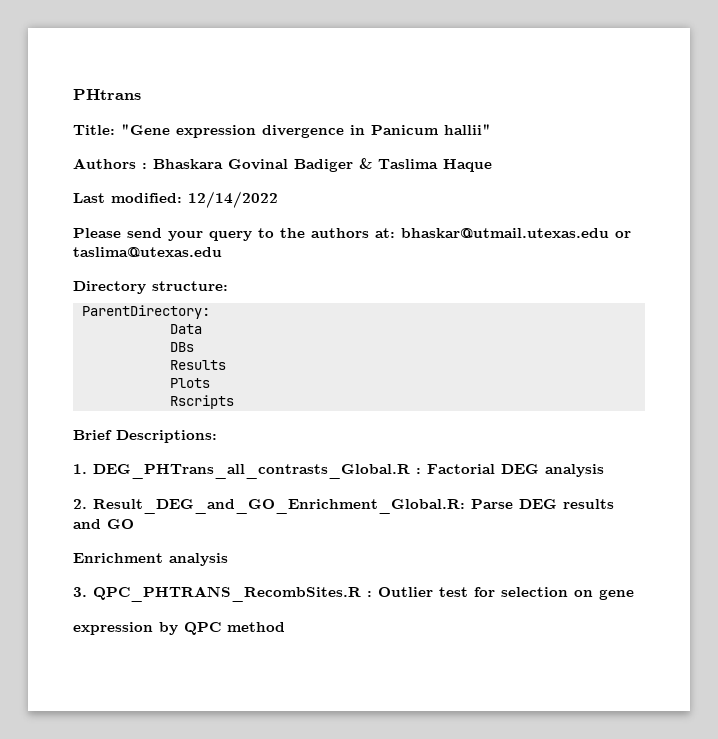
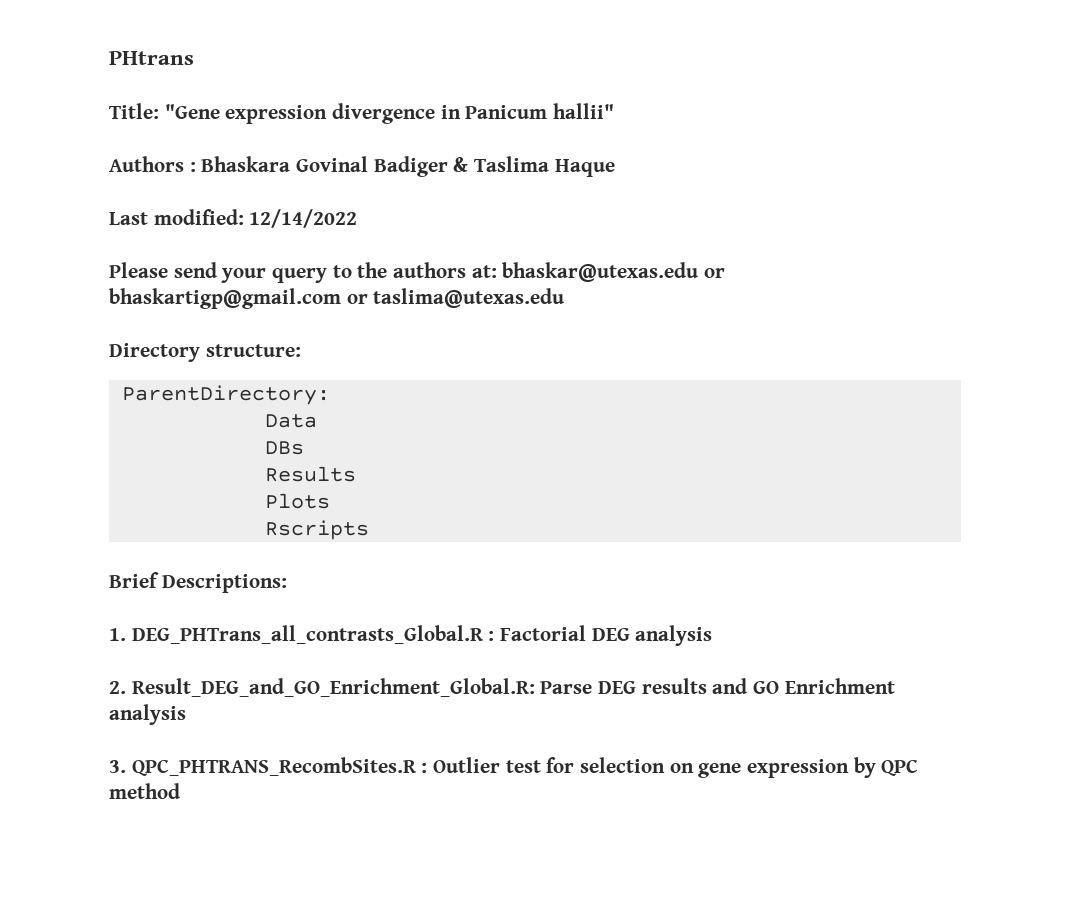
- Please send your query to the authors at: bhaskar@utmail.utexas.edu or taslima@utexas.edu
+ Please send your query to the authors at: bhaskar@utexas.edu or bhaskartigp@gmail.com or taslima@utexas.edu
- 2. Result_DEG_and_GO_Enrichment_Global.R: Parse DEG results and GO
- Enrichment analysis
+ 2. Result_DEG_and_GO_Enrichment_Global.R: Parse DEG results and GO Enrichment analysis
- 3. QPC_PHTRANS_RecombSites.R : Outlier test for selection on gene
- expression by QPC method
+ 3. QPC_PHTRANS_RecombSites.R : Outlier test for selection on gene expression by QPC method

